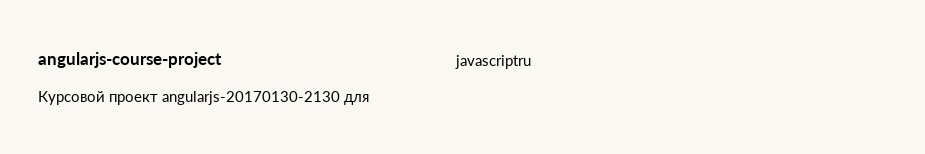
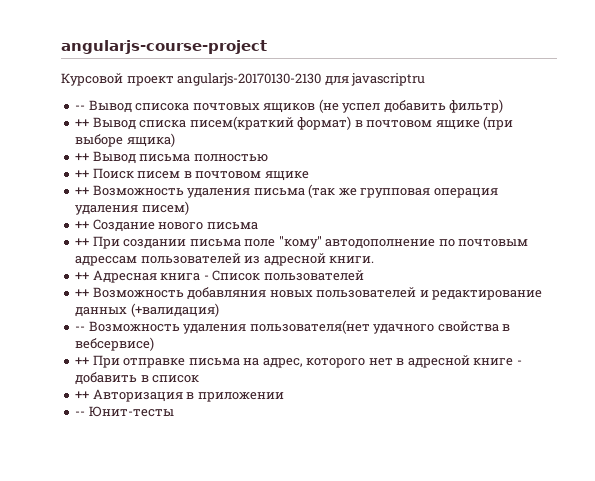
+ -- Вывод списока почтовых ящиков (не успел добавить фильтр)
+ ++ Вывод списка писем(краткий формат) в почтовом ящике (при выборе ящика)
+ ++ Вывод письма полностью
+ ++ Поиск писем в почтовом ящике
+ ++ Возможность удаления письма (так же групповая операция удаления писем)
+ ++ Создание нового письма
+ ++ При создании письма поле "кому" автодополнение по почтовым адрессам пользователей из адресной книги.
+ ++ Адресная книга - Список пользователей
+ ++ Возможность добавляния новых пользователей и редактирование данных (+валидация)
+ -- Возможность удаления пользователя(нет удачного свойства в вебсервисе)
+ ++ При отправке письма на адрес, которого нет в адресной книге - добавить в список
+ ++ Авторизация в приложении
+ -- Юнит-тесты

